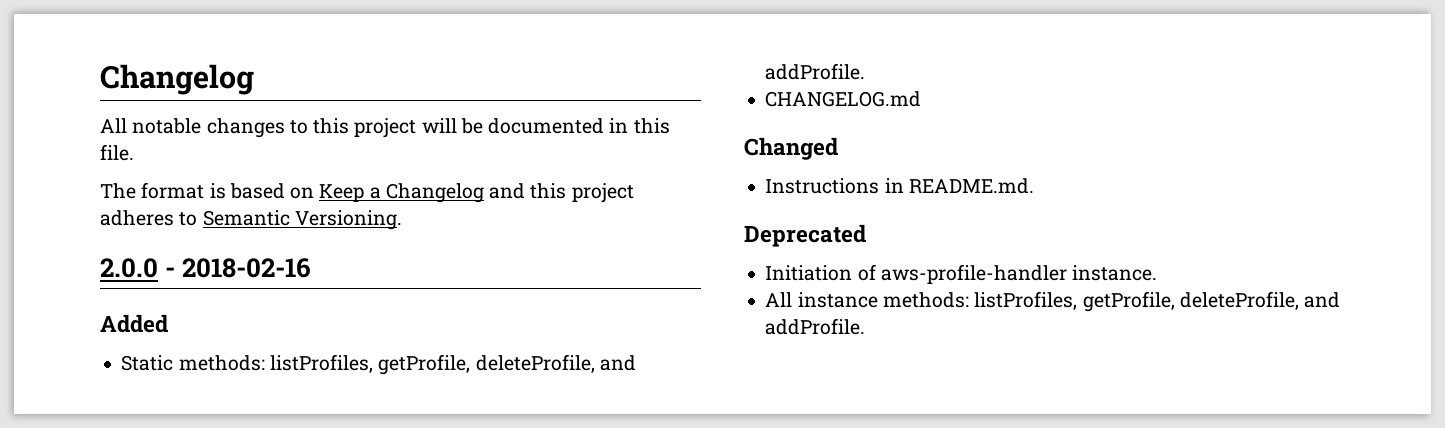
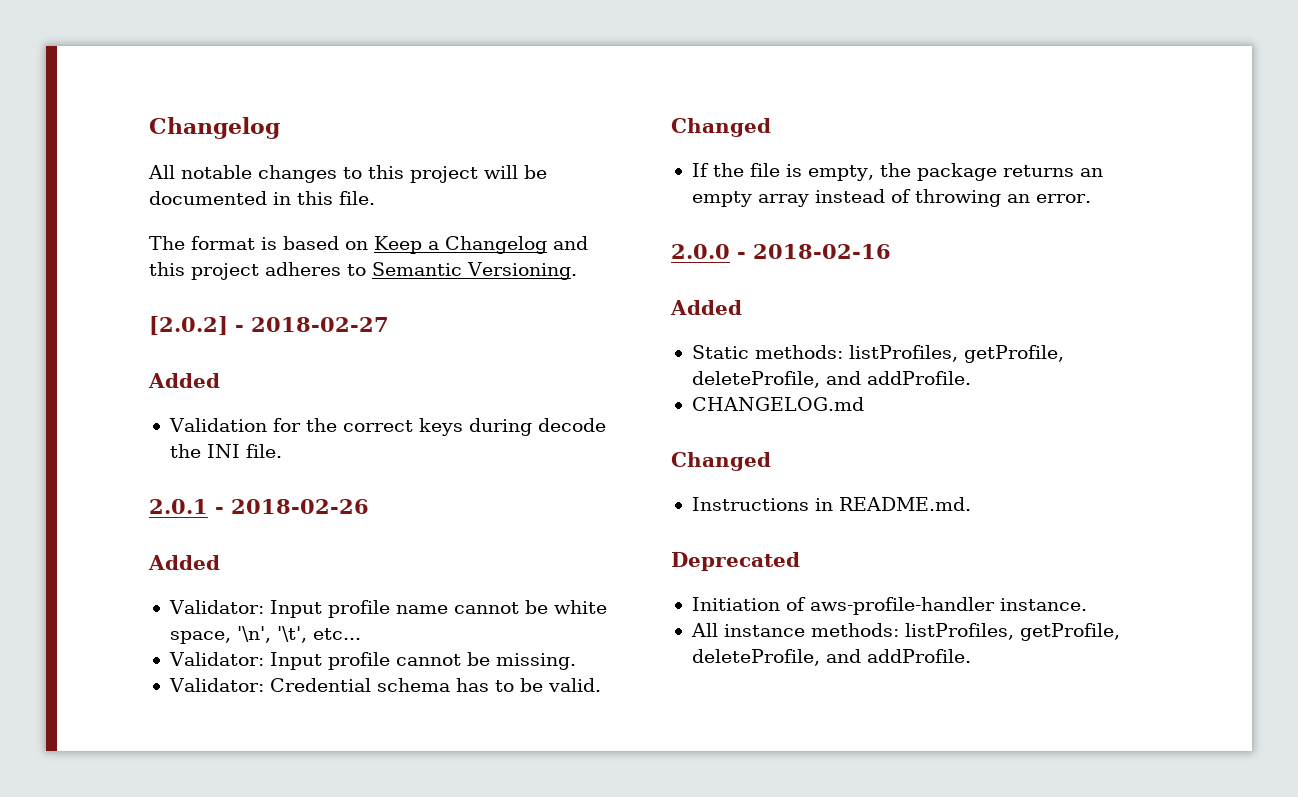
+ [2.0.2] - 2018-02-27
+ Added
+ Validation for the correct keys during decode the INI file.
+ 2.0.1 - 2018-02-26
+ Added
+ Validator: Input profile name cannot be white space, '\n', '\t', etc...
+ Validator: Input profile cannot be missing.
+ Validator: Credential schema has to be valid.
+ Changed
+ If the file is empty, the package returns an empty array instead of throwing an error.

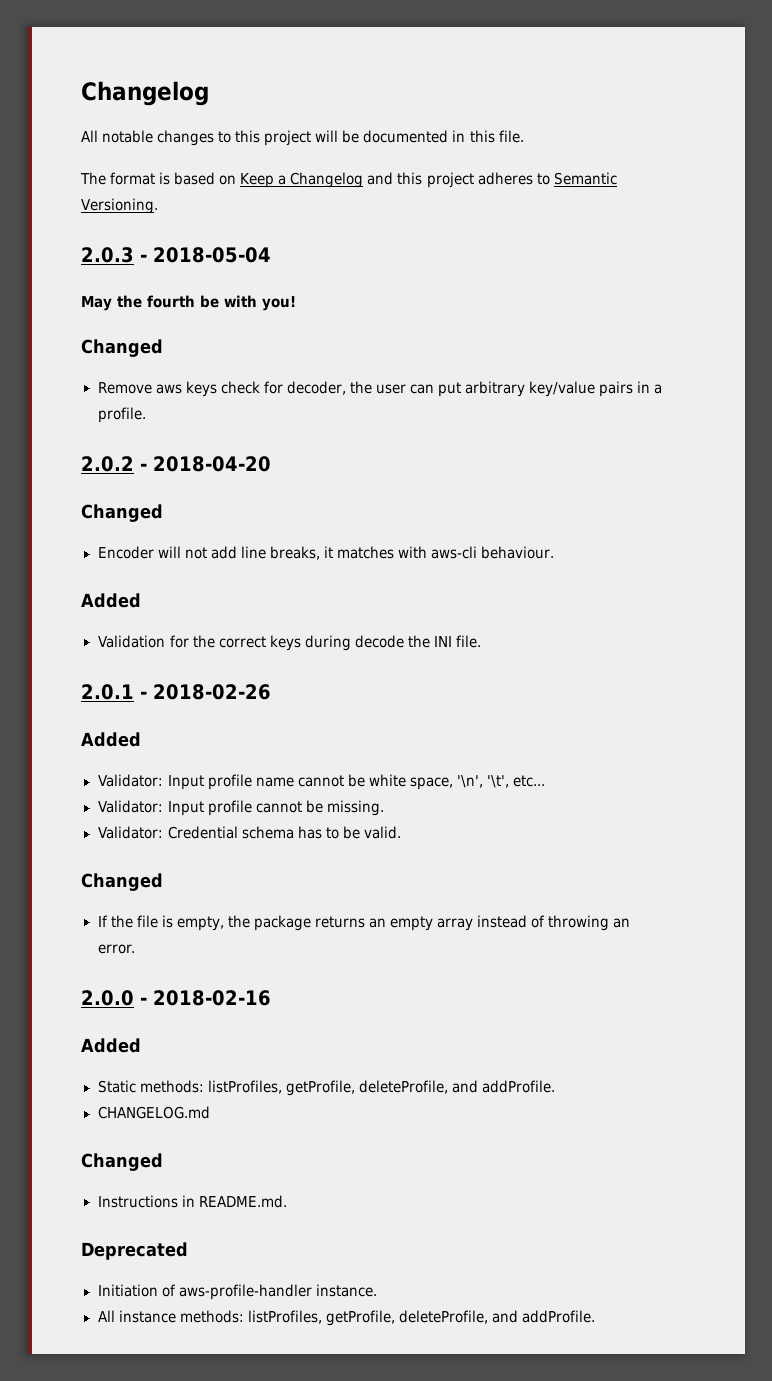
- [2.0.2] - 2018-02-27
+ 2.0.3 - 2018-05-04
+ May the fourth be with you!
+ Changed
+ Remove aws keys check for decoder, the user can put arbitrary key/value pairs in a profile.
+ 2.0.2 - 2018-04-20
+ Changed
+ Encoder will not add line breaks, it matches with aws-cli behaviour.

